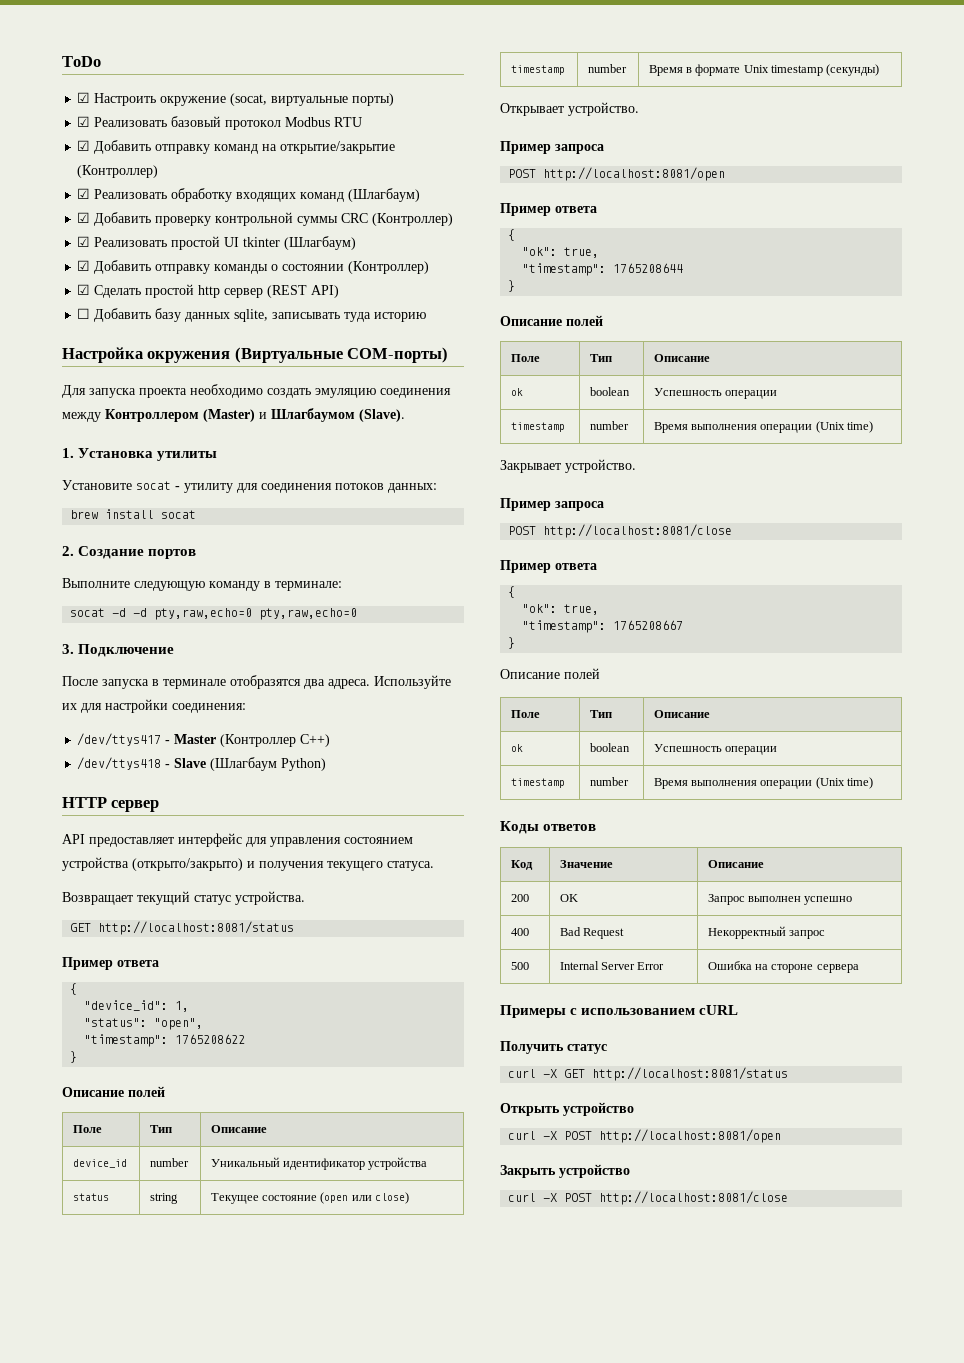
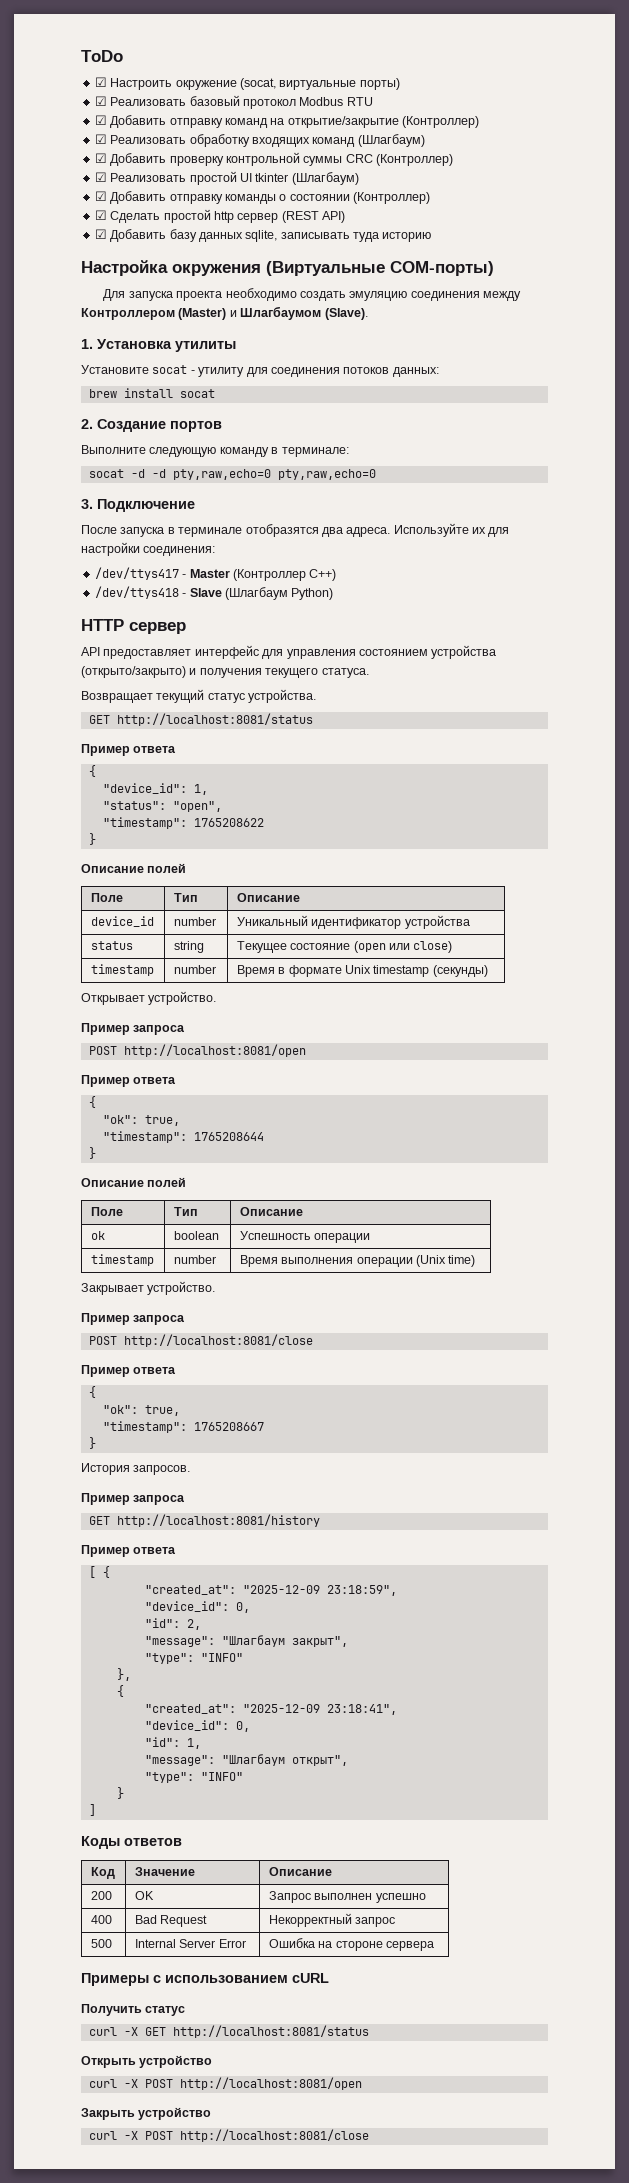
- ☐ Добавить базу данных sqlite, записывать туда историю
+ ☑ Добавить базу данных sqlite, записывать туда историю
  "timestamp": 1765208667
  }
- Описание полей
- Поле | Тип | Описание
- ok | boolean | Успешность операции
- timestamp | number | Время выполнения операции (Unix time)
+ История запросов.
+ Пример запроса
+ GET http://localhost:8081/history
+ Пример ответа
+ [ {
+ "created_at": "2025-12-09 23:18:59",
+ "device_id": 0,
+ "id": 2,
+ "message": "Шлагбаум закрыт",
+ "type": "INFO"
+ },
+ {
+ "created_at": "2025-12-09 23:18:41",
+ "device_id": 0,
+ "id": 1,
+ "message": "Шлагбаум открыт",
+ "type": "INFO"
+ }
+ ]

